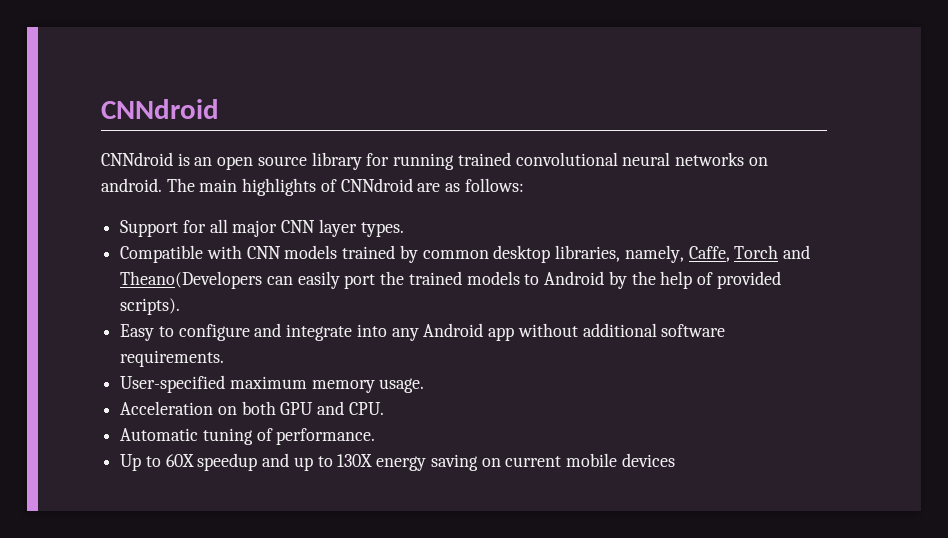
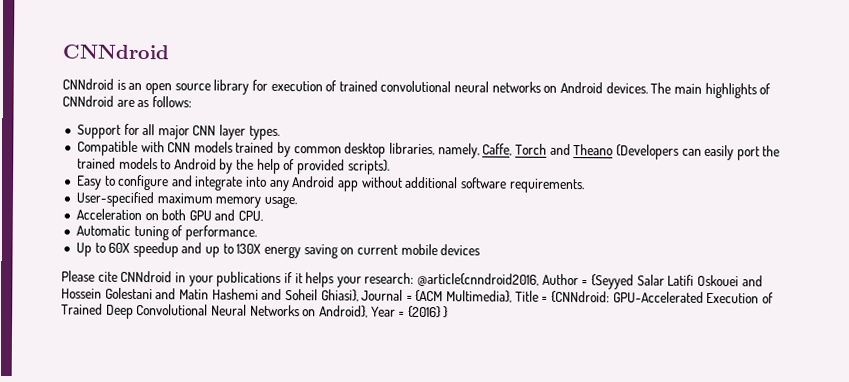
- CNNdroid is an open source library for running trained convolutional neural networks on android.
+ CNNdroid is an open source library for execution of trained convolutional neural networks on Android devices.
- Compatible with CNN models trained by common desktop libraries, namely, Caffe, Torch and Theano(Developers can easily port the trained models to Android by the help of provided scripts).
+ Compatible with CNN models trained by common desktop libraries, namely, Caffe, Torch and Theano (Developers can easily port the trained models to Android by the help of provided scripts).
+ Please cite CNNdroid in your publications if it helps your research: @article{cnndroid2016, Author = {Seyyed Salar Latifi Oskouei and Hossein Golestani and Matin Hashemi and Soheil Ghiasi}, Journal = {ACM Multimedia}, Title = {CNNdroid: GPU-Accelerated Execution of Trained Deep Convolutional Neural Networks on Android}, Year = {2016} }

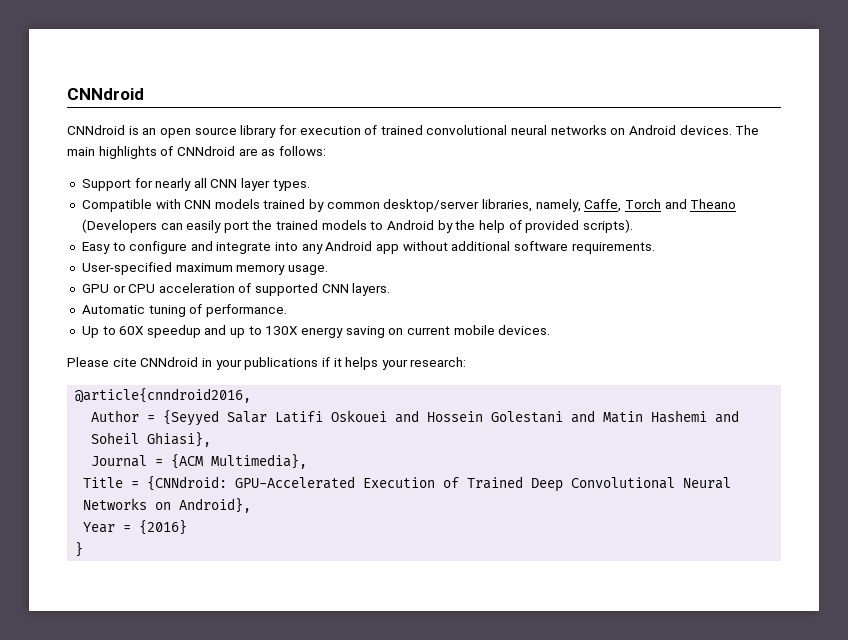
- Support for all major CNN layer types.
+ Support for nearly all CNN layer types.
- Compatible with CNN models trained by common desktop libraries, namely, Caffe, Torch and Theano (Developers can easily port the trained models to Android by the help of provided scripts).
+ Compatible with CNN models trained by common desktop/server libraries, namely, Caffe, Torch and Theano (Developers can easily port the trained models to Android by the help of provided scripts).
- Acceleration on both GPU and CPU.
+ GPU or CPU acceleration of supported CNN layers.
- Up to 60X speedup and up to 130X energy saving on current mobile devices
+ Up to 60X speedup and up to 130X energy saving on current mobile devices.
- Please cite CNNdroid in your publications if it helps your research: @article{cnndroid2016, Author = {Seyyed Salar Latifi Oskouei and Hossein Golestani and Matin Hashemi and Soheil Ghiasi}, Journal = {ACM Multimedia}, Title = {CNNdroid: GPU-Accelerated Execution of Trained Deep Convolutional Neural Networks on Android}, Year = {2016} }
+ Please cite CNNdroid in your publications if it helps your research:
+ @article{cnndroid2016,
+ Author = {Seyyed Salar Latifi Oskouei and Hossein Golestani and Matin Hashemi and Soheil Ghiasi},
+ Journal = {ACM Multimedia},
+ Title = {CNNdroid: GPU-Accelerated Execution of Trained Deep Convolutional Neural Networks on Android},
+ Year = {2016}
+ }

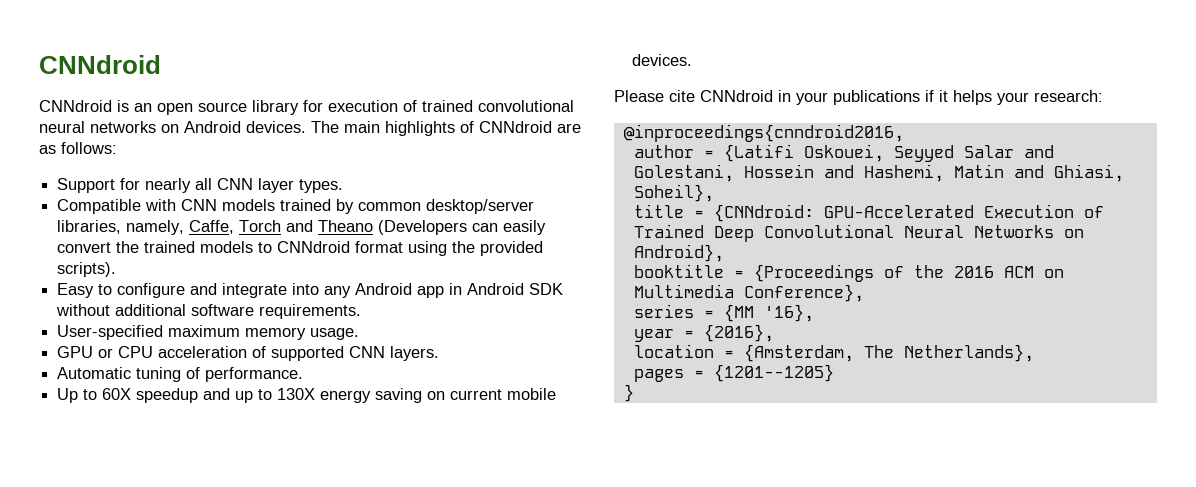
- Compatible with CNN models trained by common desktop/server libraries, namely, Caffe, Torch and Theano (Developers can easily port the trained models to Android by the help of provided scripts).
+ Compatible with CNN models trained by common desktop/server libraries, namely, Caffe, Torch and Theano (Developers can easily convert the trained models to CNNdroid format using the provided scripts).
- Easy to configure and integrate into any Android app without additional software requirements.
+ Easy to configure and integrate into any Android app in Android SDK without additional software requirements.
- @article{cnndroid2016,
- Author = {Seyyed Salar Latifi Oskouei and Hossein Golestani and Matin Hashemi and Soheil Ghiasi},
- Journal = {ACM Multimedia},
- Title = {CNNdroid: GPU-Accelerated Execution of Trained Deep Convolutional Neural Networks on Android},
+ @inproceedings{cnndroid2016,
+ author = {Latifi Oskouei, Seyyed Salar and Golestani, Hossein and Hashemi, Matin and Ghiasi, Soheil},
+ title = {CNNdroid: GPU-Accelerated Execution of Trained Deep Convolutional Neural Networks on Android},
- Year = {2016}
+ booktitle = {Proceedings of the 2016 ACM on Multimedia Conference},
+ series = {MM '16},
+ year = {2016},
+ location = {Amsterdam, The Netherlands},
+ pages = {1201--1205}

